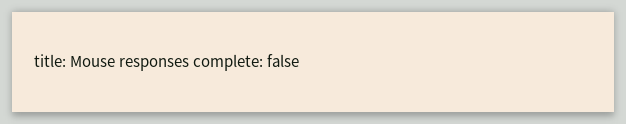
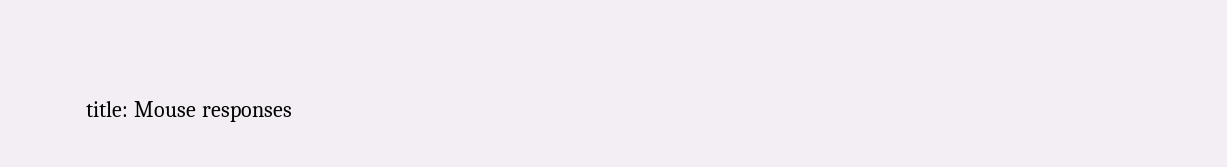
- title: Mouse responses complete: false
+ title: Mouse responses

